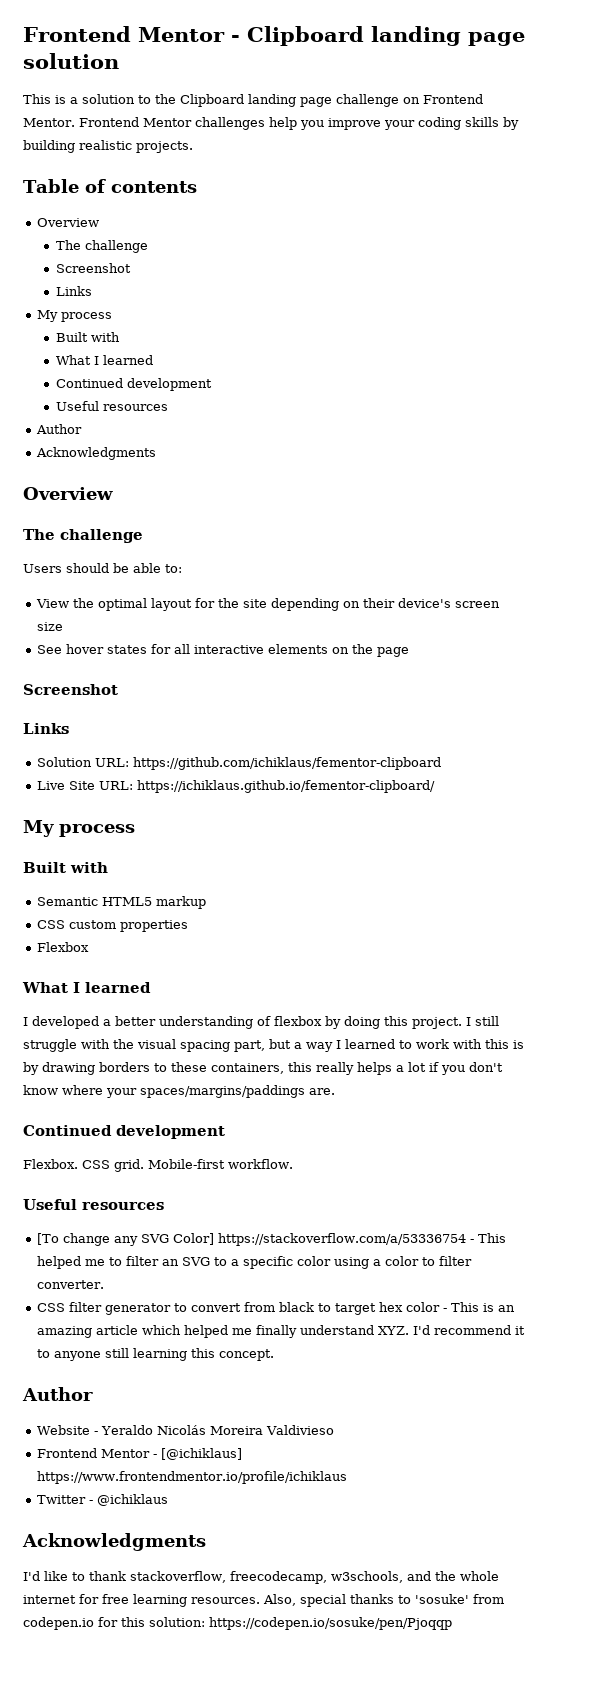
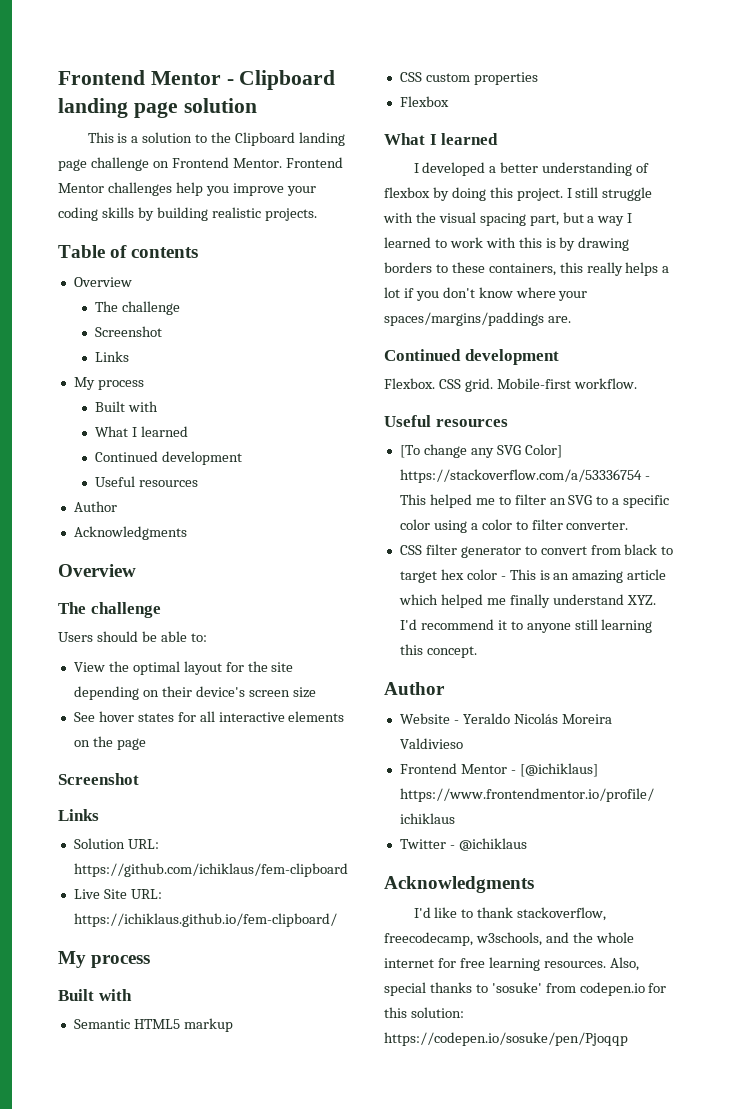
- Solution URL: https://github.com/ichiklaus/fementor-clipboard
+ Solution URL: https://github.com/ichiklaus/fem-clipboard
- Live Site URL: https://ichiklaus.github.io/fementor-clipboard/
+ Live Site URL: https://ichiklaus.github.io/fem-clipboard/

